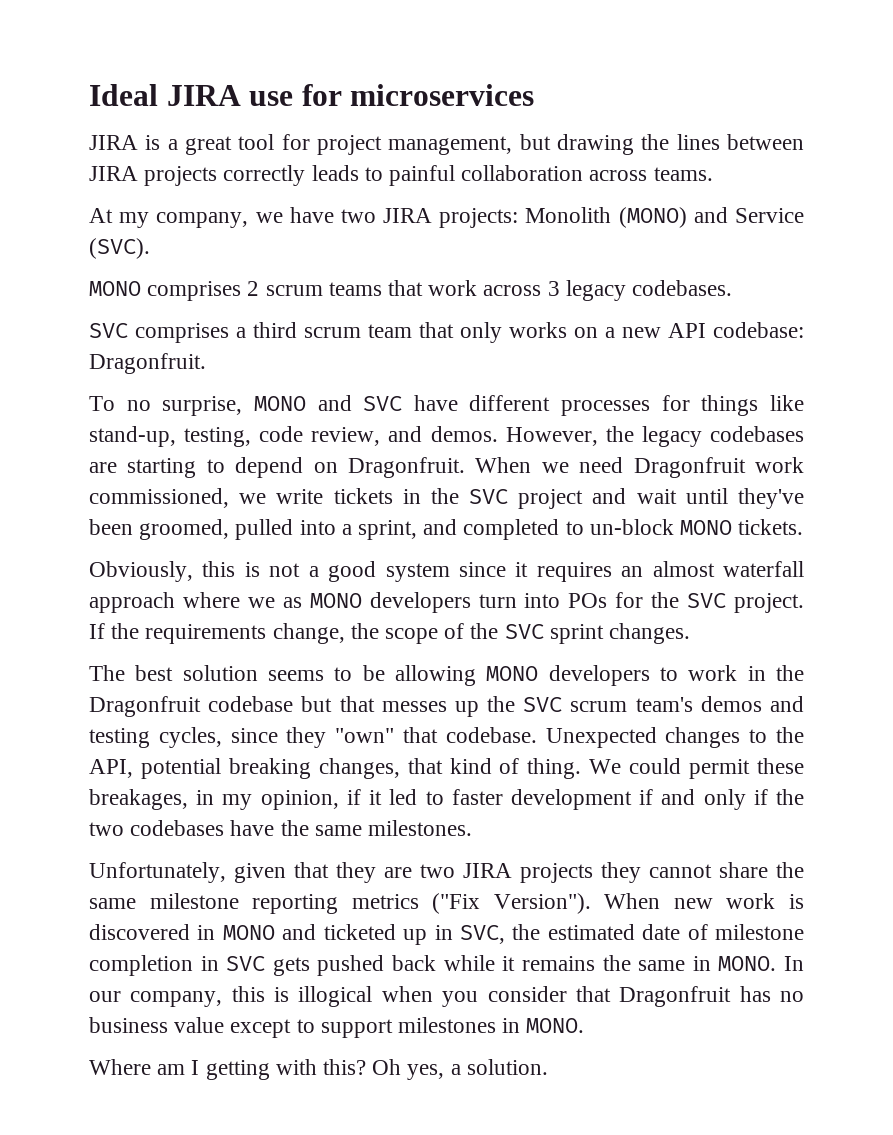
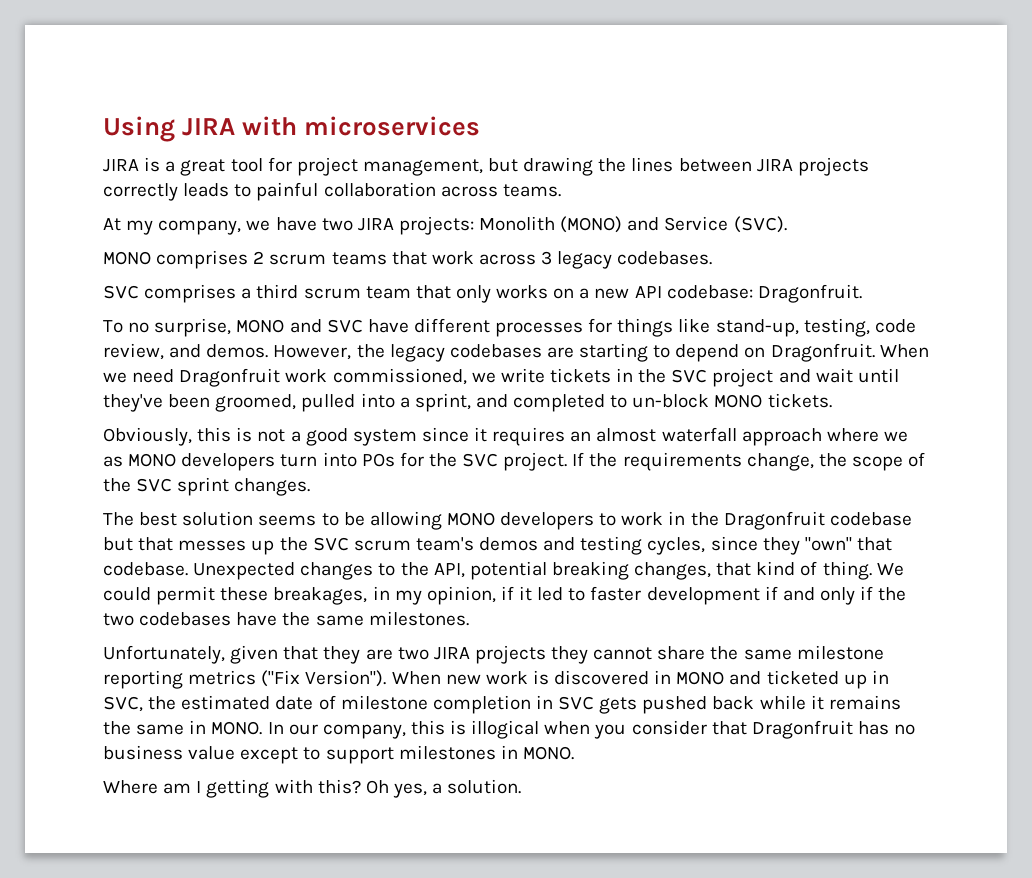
- Ideal JIRA use for microservices
+ Using JIRA with microservices

